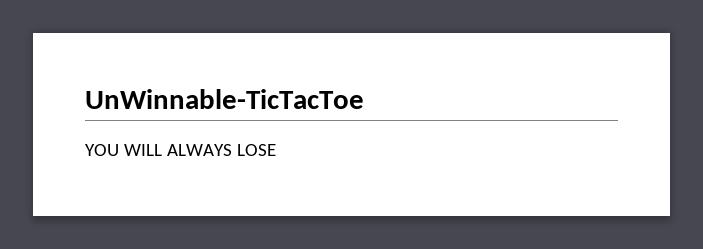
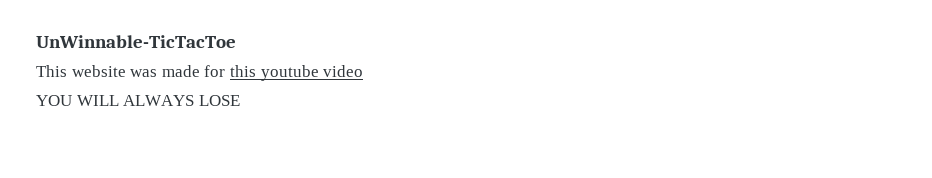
+ This website was made for this youtube video

